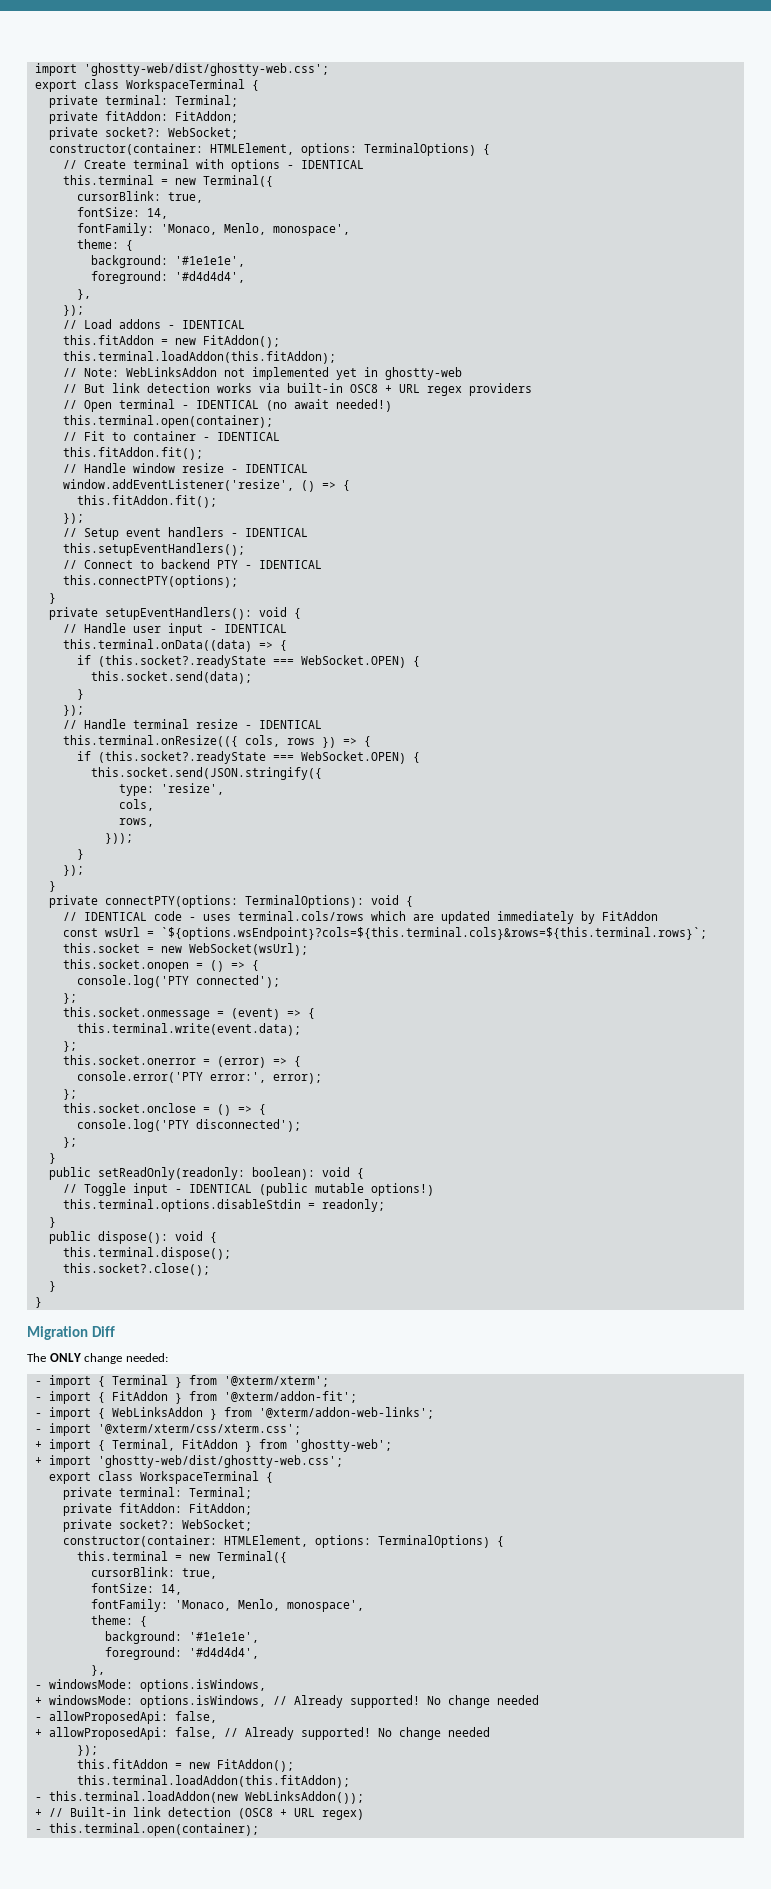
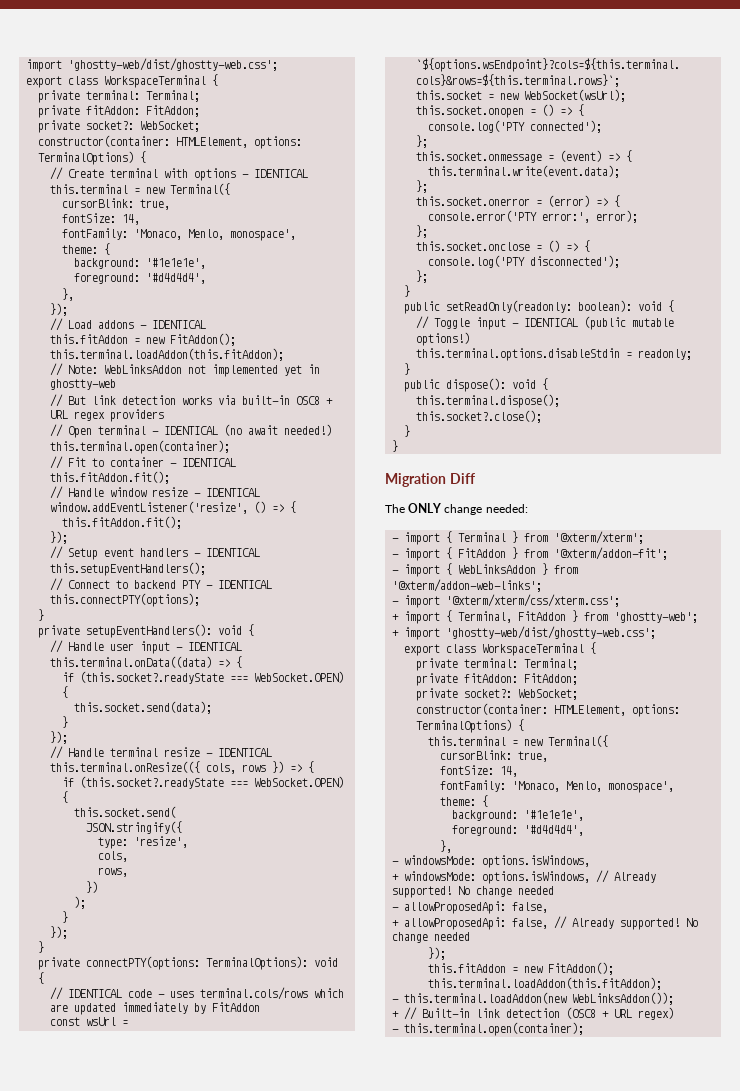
- this.socket.send(JSON.stringify({
+ this.socket.send(
+ JSON.stringify({
  rows,
- }));
+ })
+ );

